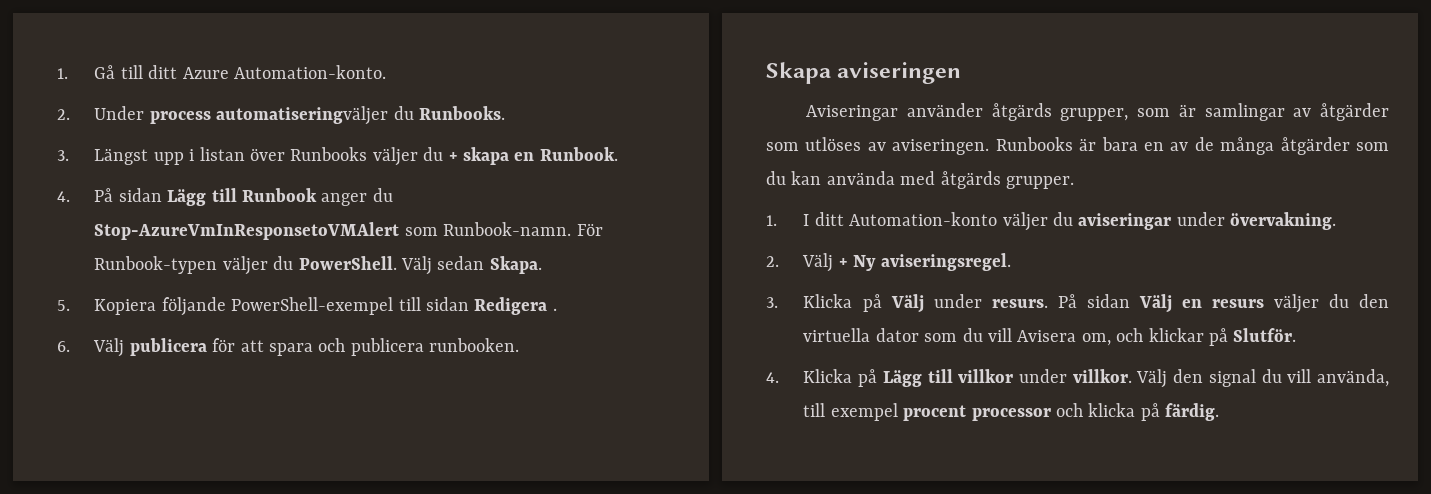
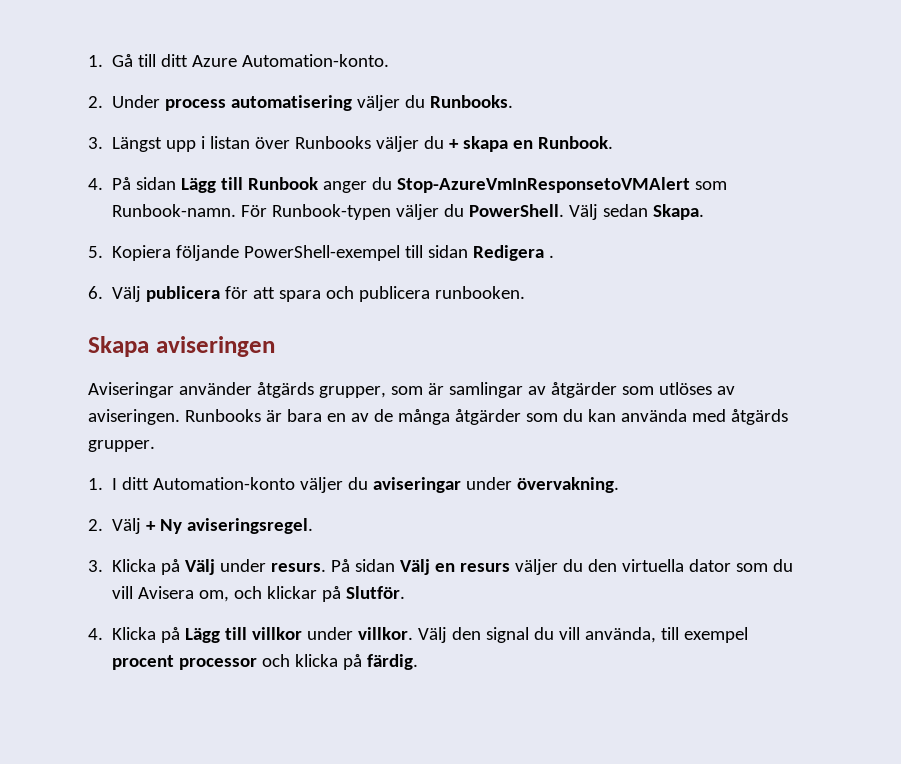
- 2. Under process automatiseringväljer du Runbooks.
+ 2. Under process automatisering väljer du Runbooks.

